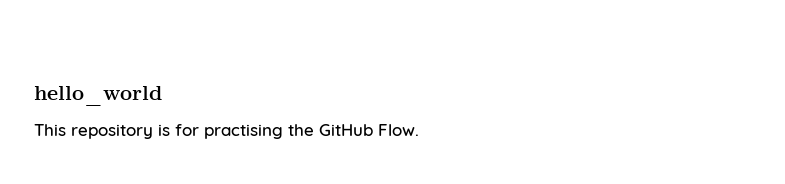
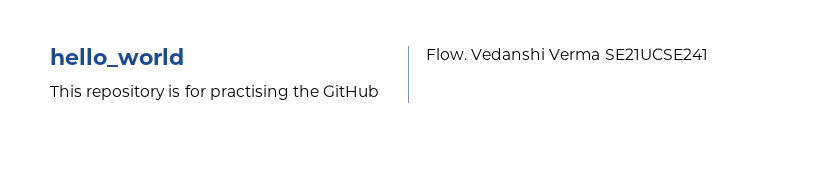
+ Vedanshi Verma SE21UCSE241

